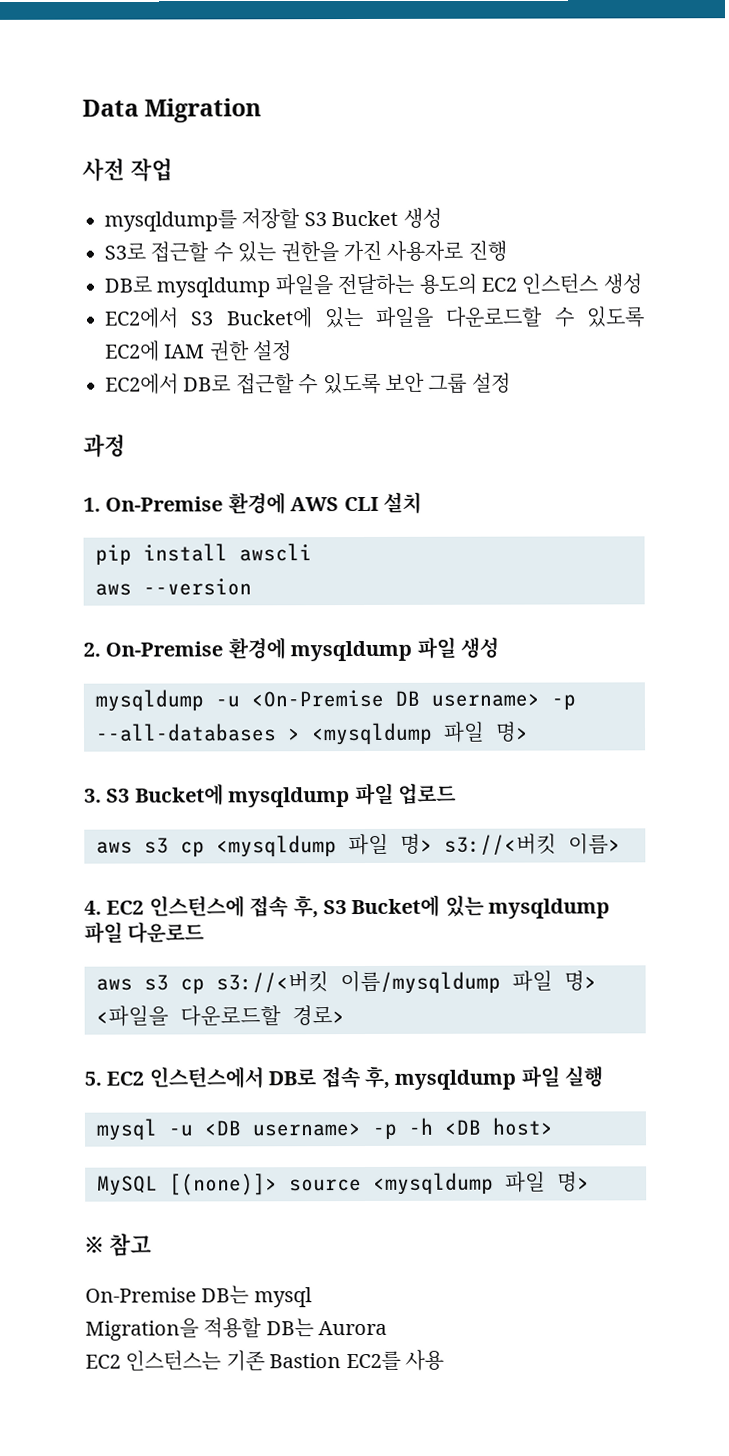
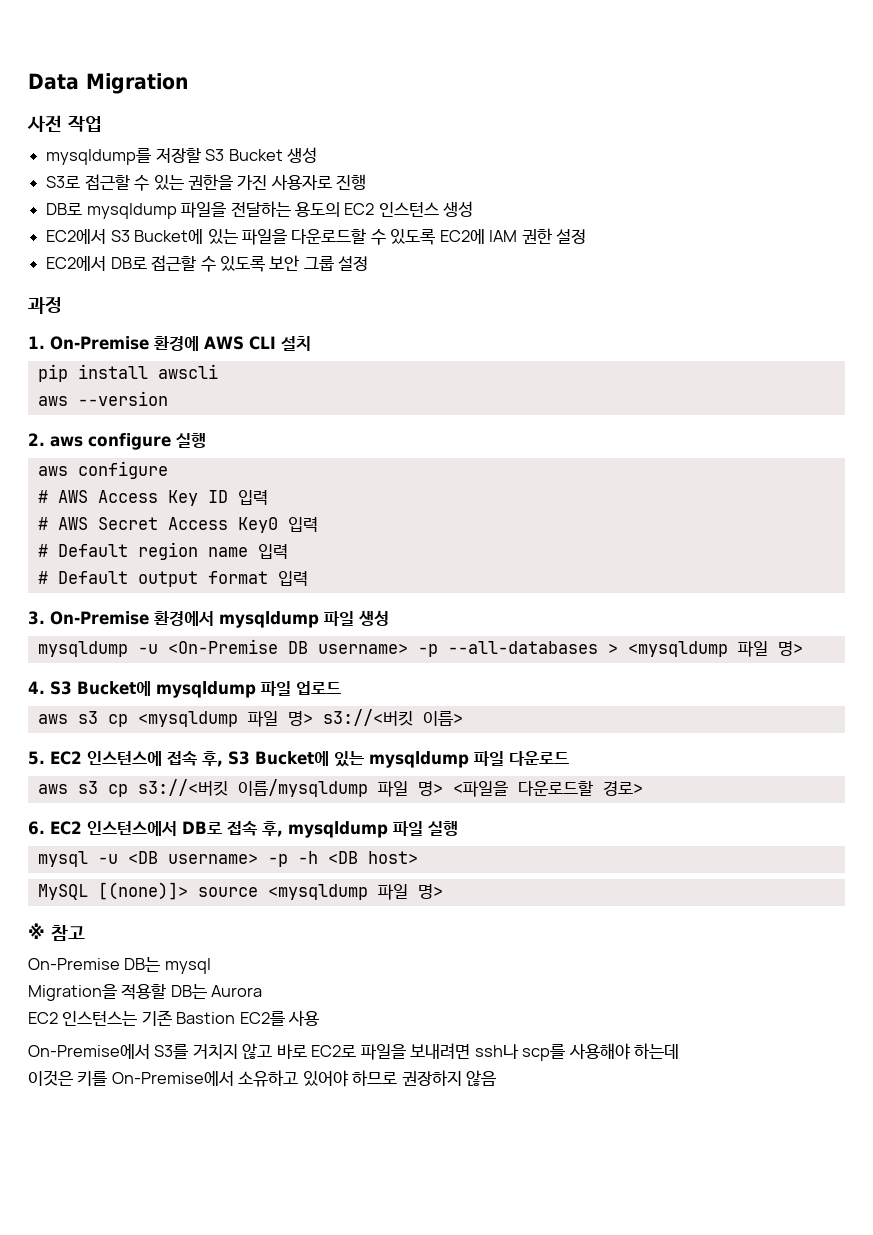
- 2. On-Premise 환경에 mysqldump 파일 생성
+ 2. aws configure 실행
+ aws configure
+ # AWS Access Key ID 입력
+ # AWS Secret Access Key0 입력
+ # Default region name 입력
+ # Default output format 입력
+ 3. On-Premise 환경에서 mysqldump 파일 생성
- 3. S3 Bucket에 mysqldump 파일 업로드
+ 4. S3 Bucket에 mysqldump 파일 업로드
- 4. EC2 인스턴스에 접속 후, S3 Bucket에 있는 mysqldump 파일 다운로드
+ 5. EC2 인스턴스에 접속 후, S3 Bucket에 있는 mysqldump 파일 다운로드
- 5. EC2 인스턴스에서 DB로 접속 후, mysqldump 파일 실행
+ 6. EC2 인스턴스에서 DB로 접속 후, mysqldump 파일 실행
+ On-Premise에서 S3를 거치지 않고 바로 EC2로 파일을 보내려면 ssh나 scp를 사용해야 하는데
+ 이것은 키를 On-Premise에서 소유하고 있어야 하므로 권장하지 않음

